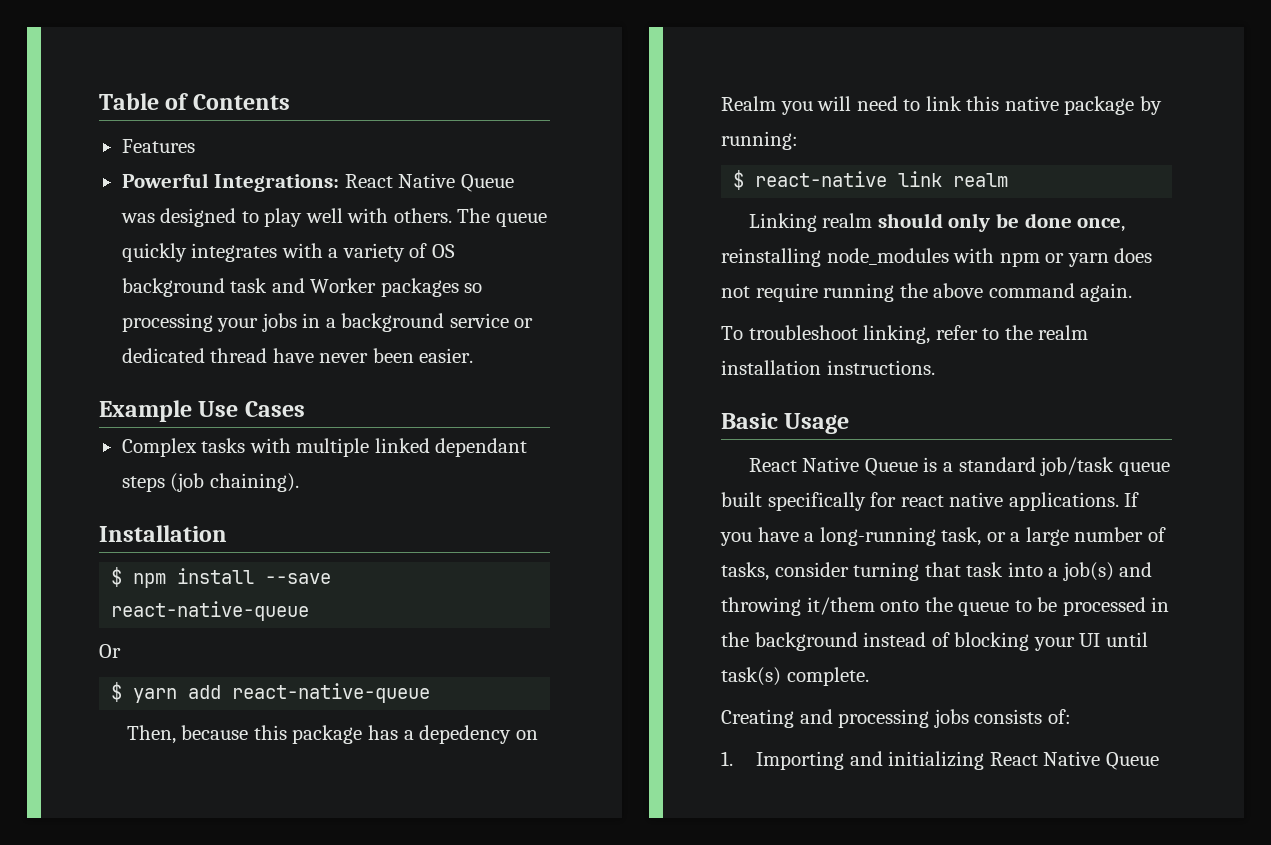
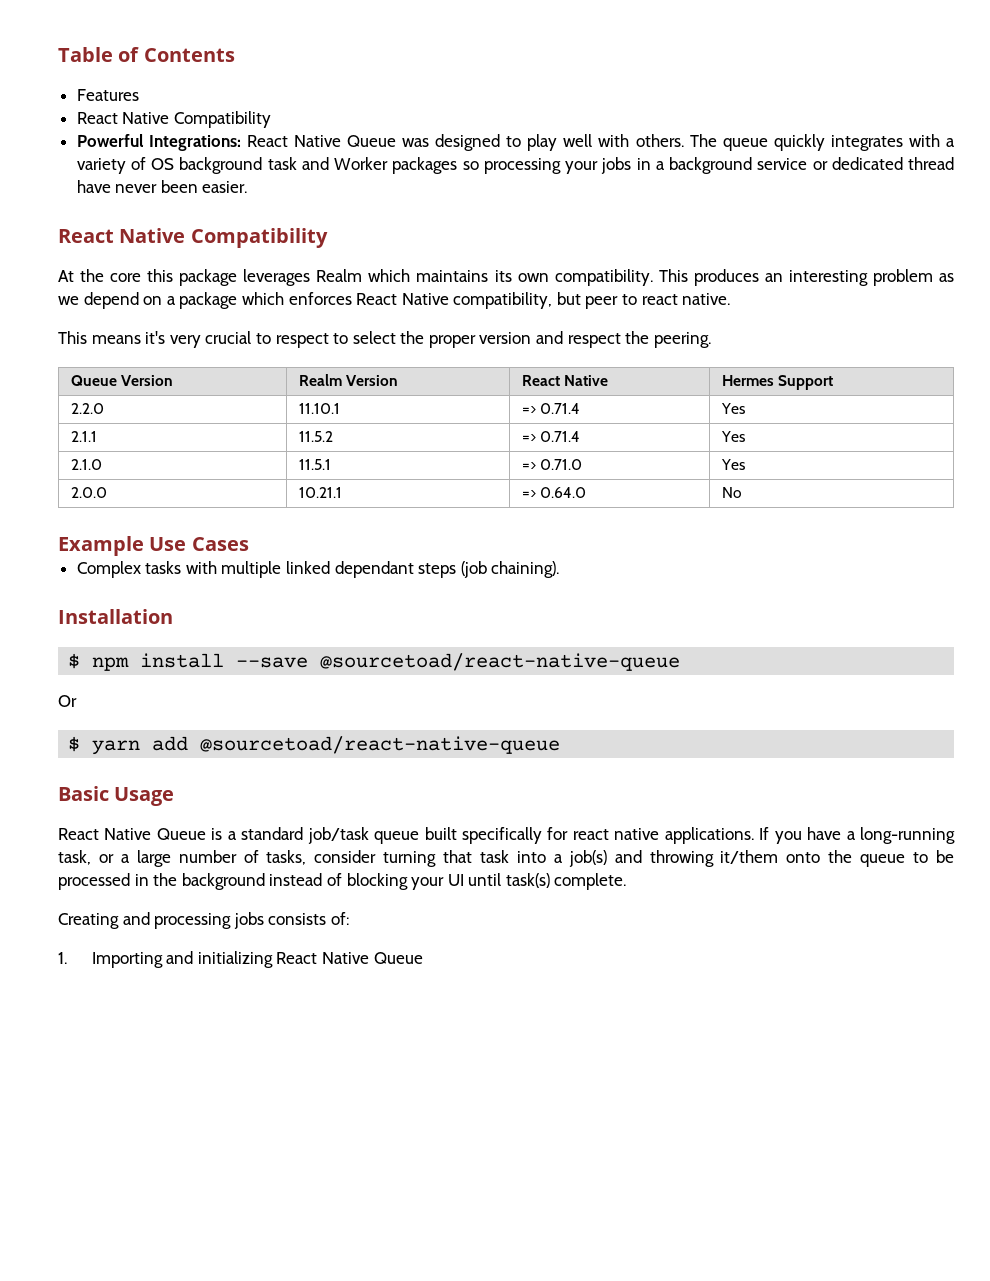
  Features
+ React Native Compatibility
  The queue quickly integrates with a variety of OS background task and Worker packages so processing your jobs in a background service or dedicated thread have never been easier.
+ React Native Compatibility
+ At the core this package leverages Realm which maintains its own compatibility. This produces an interesting problem as we depend on a package which enforces React Native compatibility, but peer to react native.
+ This means it's very crucial to respect to select the proper version and respect the peering.
+ Queue Version | Realm Version | React Native | Hermes Support
+ 2.2.0 | 11.10.1 | => 0.71.4 | Yes
+ 2.1.1 | 11.5.2 | => 0.71.4 | Yes
+ 2.1.0 | 11.5.1 | => 0.71.0 | Yes
+ 2.0.0 | 10.21.1 | => 0.64.0 | No
- $ npm install --save react-native-queue
+ $ npm install --save @sourcetoad/react-native-queue
- $ yarn add react-native-queue
- Then, because this package has a depedency on Realm you will need to link this native package by running:
- $ react-native link realm
- Linking realm should only be done once, reinstalling node_modules with npm or yarn does not require running the above command again.
- To troubleshoot linking, refer to the realm installation instructions.
+ $ yarn add @sourcetoad/react-native-queue

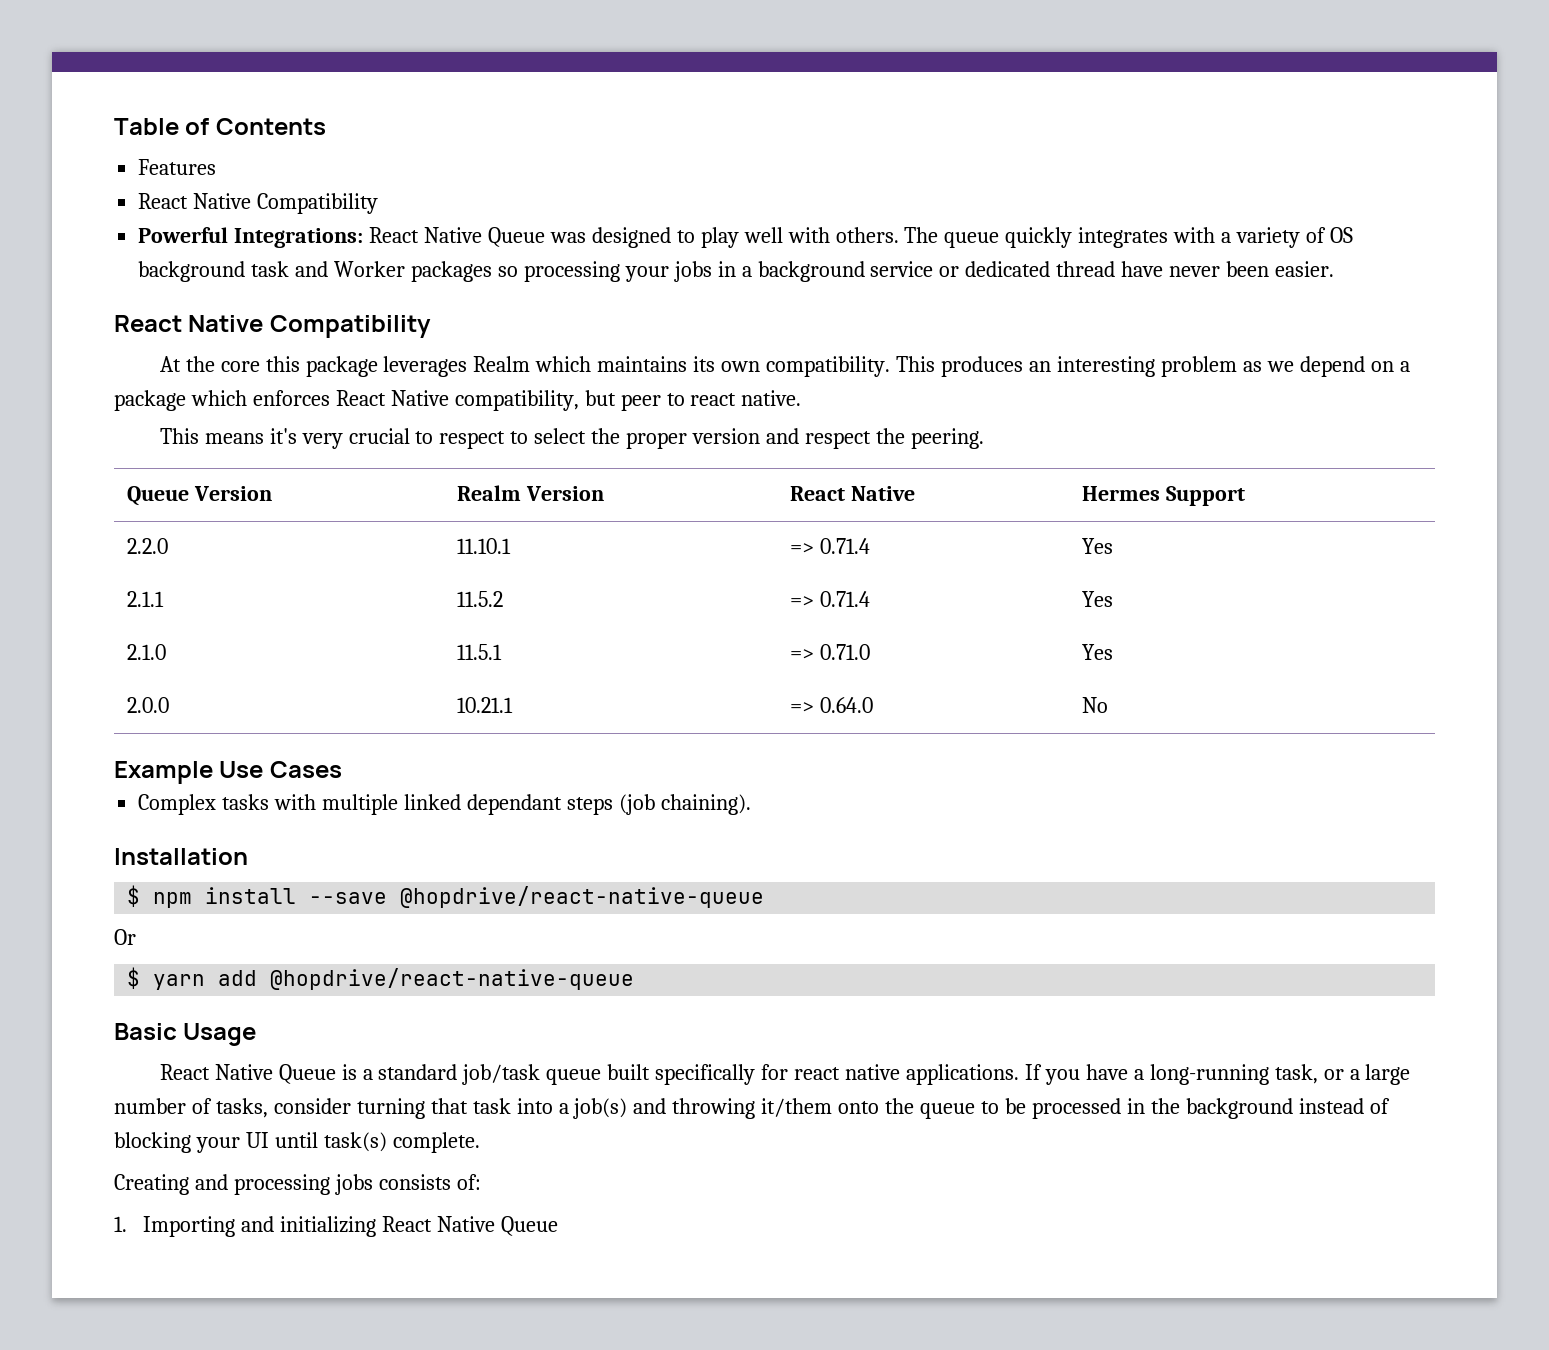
- $ npm install --save @sourcetoad/react-native-queue
+ $ npm install --save @hopdrive/react-native-queue
- $ yarn add @sourcetoad/react-native-queue
+ $ yarn add @hopdrive/react-native-queue

